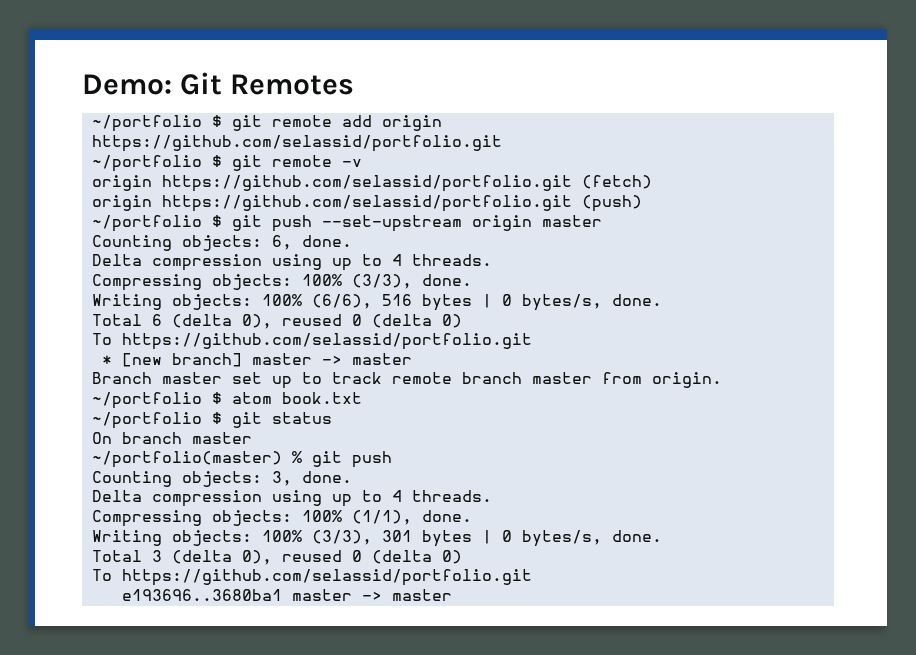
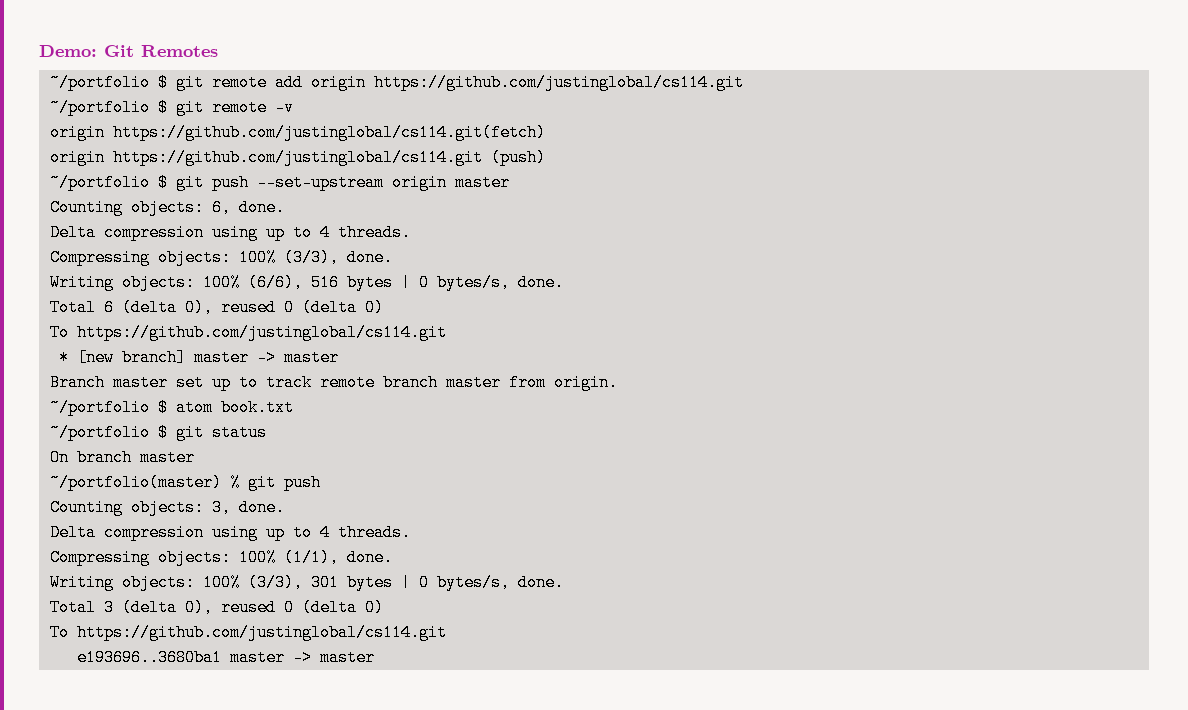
- ~/portfolio $ git remote add origin https://github.com/selassid/portfolio.git
+ ~/portfolio $ git remote add origin https://github.com/justinglobal/cs114.git
- origin https://github.com/selassid/portfolio.git (fetch)
- origin https://github.com/selassid/portfolio.git (push)
+ origin https://github.com/justinglobal/cs114.git(fetch)
+ origin https://github.com/justinglobal/cs114.git (push)
  Total 6 (delta 0), reused 0 (delta 0)
- To https://github.com/selassid/portfolio.git
+ To https://github.com/justinglobal/cs114.git
  Total 3 (delta 0), reused 0 (delta 0)
- To https://github.com/selassid/portfolio.git
+ To https://github.com/justinglobal/cs114.git

